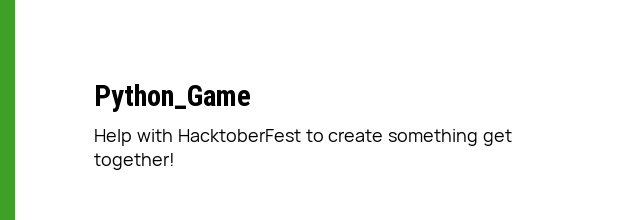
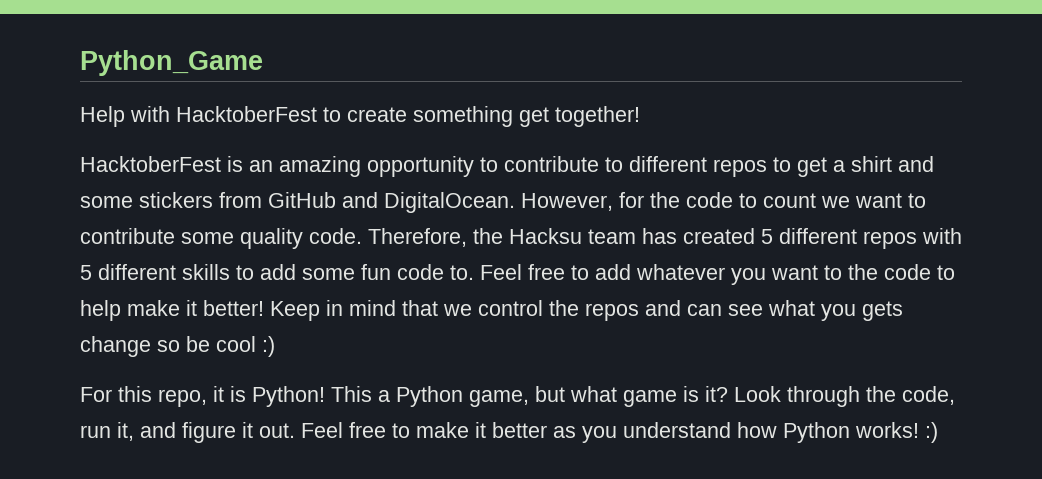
+ HacktoberFest is an amazing opportunity to contribute to different repos to get a shirt and some stickers from GitHub and DigitalOcean. However, for the code to count we want to contribute some quality code. Therefore, the Hacksu team has created 5 different repos with 5 different skills to add some fun code to. Feel free to add whatever you want to the code to help make it better! Keep in mind that we control the repos and can see what you gets change so be cool :)
+ For this repo, it is Python! This a Python game, but what game is it? Look through the code, run it, and figure it out. Feel free to make it better as you understand how Python works! :)

